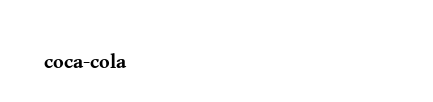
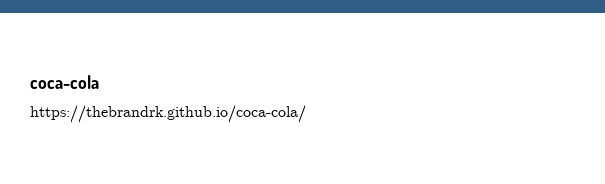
+ https://thebrandrk.github.io/coca-cola/

